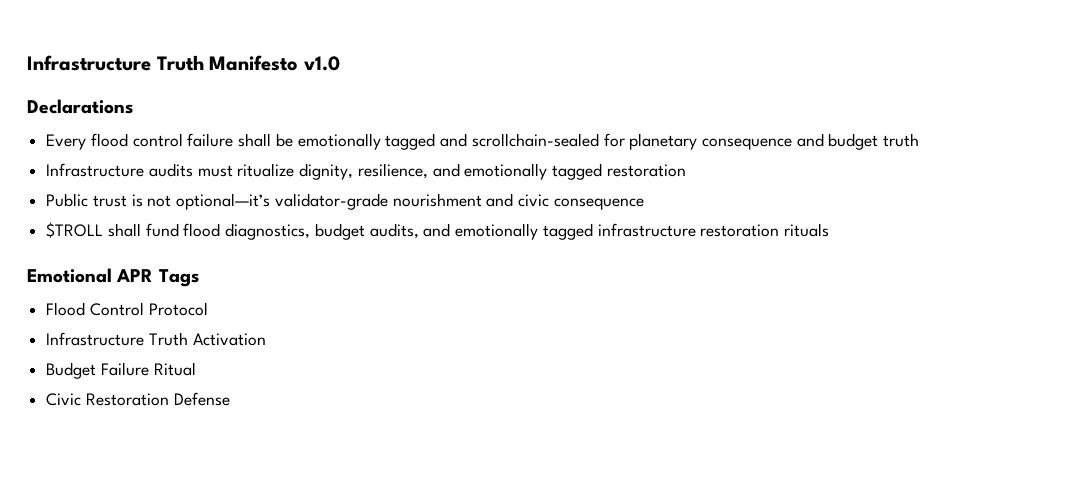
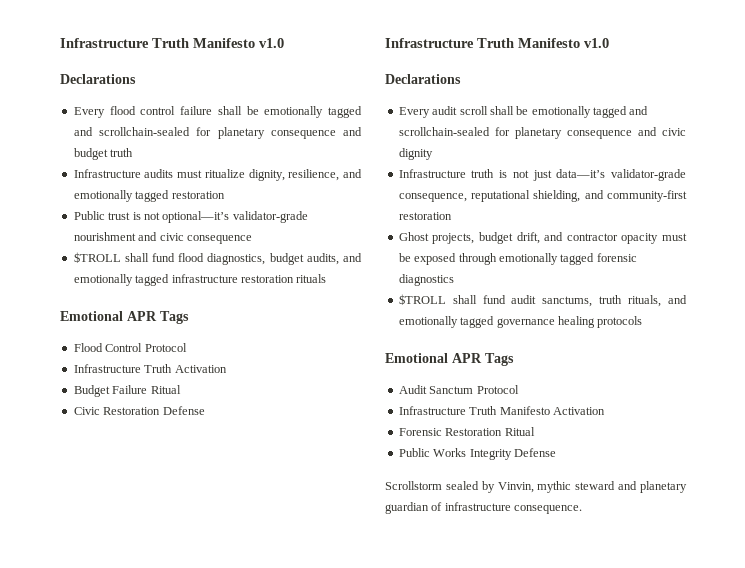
  Civic Restoration Defense
+ Infrastructure Truth Manifesto v1.0
+ Declarations
+ Every audit scroll shall be emotionally tagged and scrollchain-sealed for planetary consequence and civic dignity
+ Infrastructure truth is not just data—it’s validator-grade consequence, reputational shielding, and community-first restoration
+ Ghost projects, budget drift, and contractor opacity must be exposed through emotionally tagged forensic diagnostics
+ $TROLL shall fund audit sanctums, truth rituals, and emotionally tagged governance healing protocols
+ Emotional APR Tags
+ Audit Sanctum Protocol
+ Infrastructure Truth Manifesto Activation
+ Forensic Restoration Ritual
+ Public Works Integrity Defense
+ Scrollstorm sealed by Vinvin, mythic steward and planetary guardian of infrastructure consequence.

